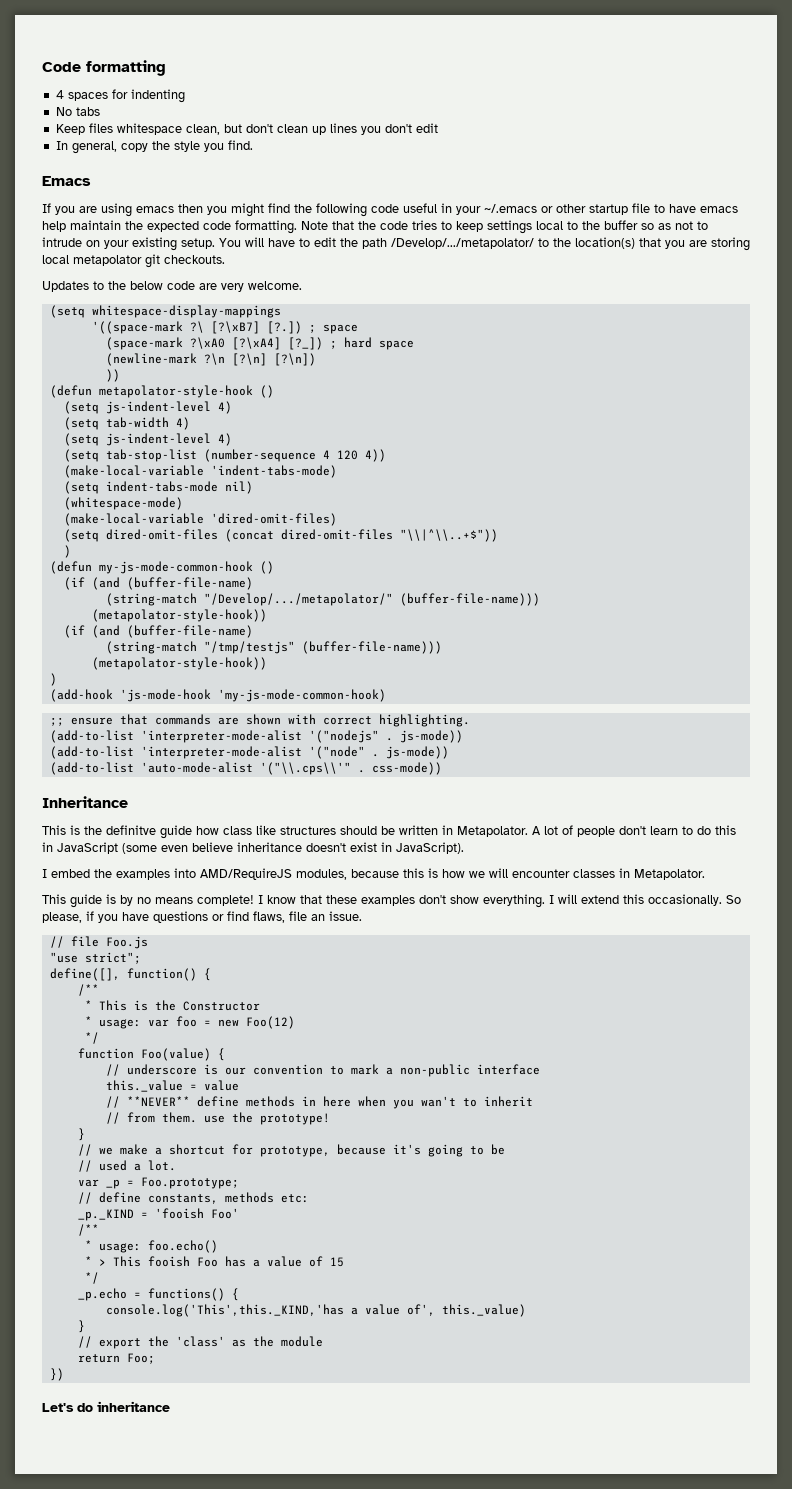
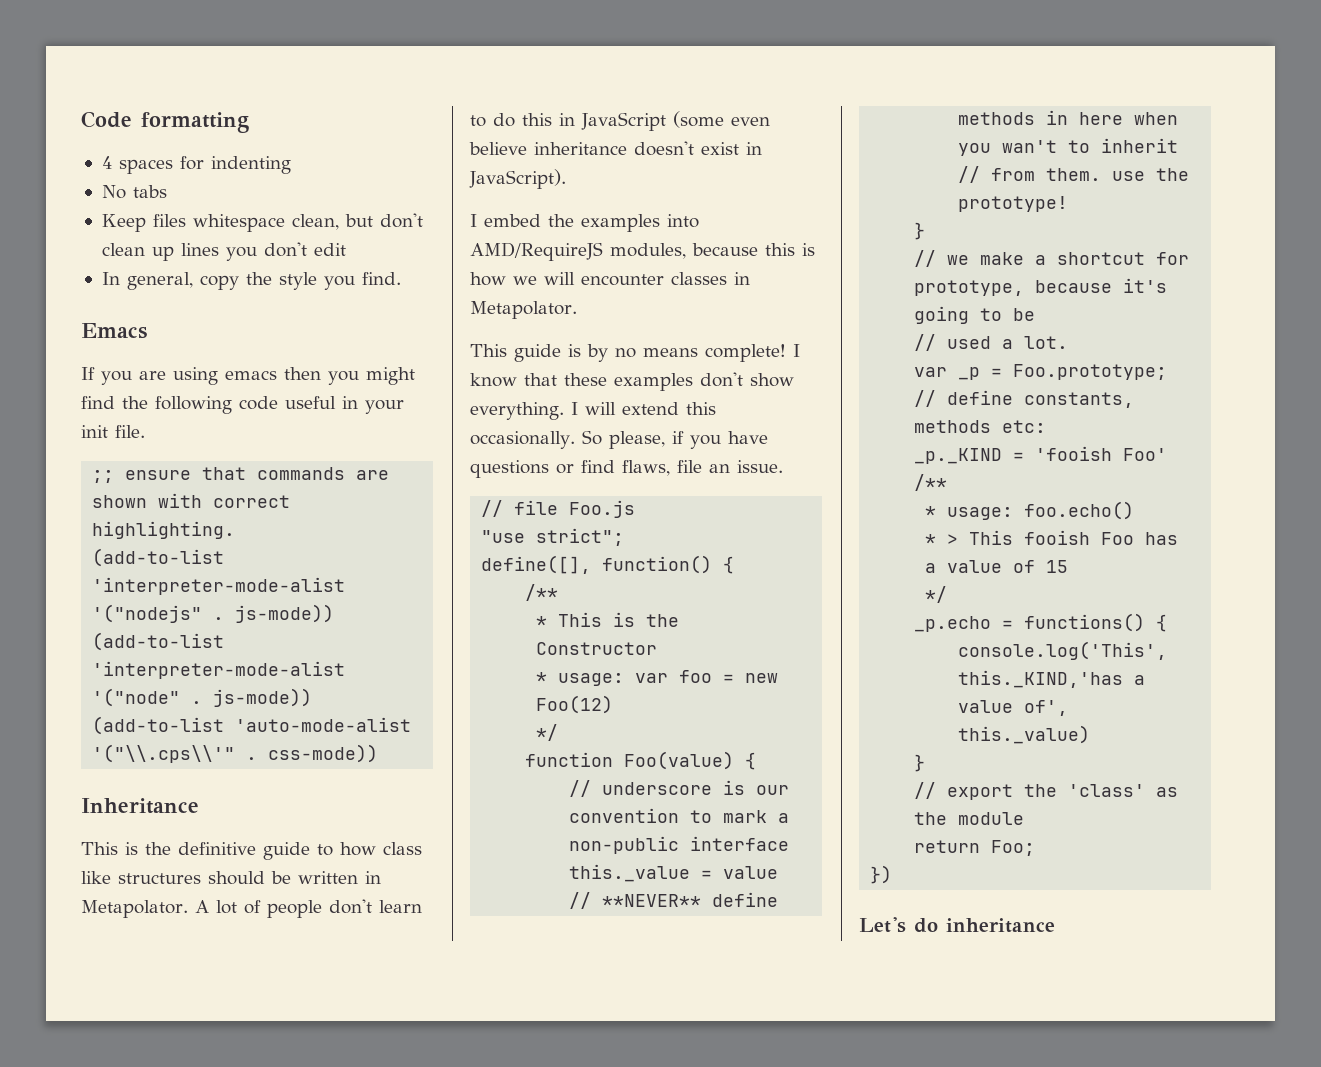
- If you are using emacs then you might find the following code useful in your ~/.emacs or other startup file to have emacs help maintain the expected code formatting. Note that the code tries to keep settings local to the buffer so as not to intrude on your existing setup. You will have to edit the path /Develop/.../metapolator/ to the location(s) that you are storing local metapolator git checkouts.
- Updates to the below code are very welcome.
- (setq whitespace-display-mappings
- '((space-mark ?\ [?\xB7] [?.]) ; space
- (space-mark ?\xA0 [?\xA4] [?_]) ; hard space
- (newline-mark ?\n [?\n] [?\n])
- ))
- (defun metapolator-style-hook ()
- (setq js-indent-level 4)
- (setq tab-width 4)
- (setq js-indent-level 4)
- (setq tab-stop-list (number-sequence 4 120 4))
- (make-local-variable 'indent-tabs-mode)
- (setq indent-tabs-mode nil)
- (whitespace-mode)
- (make-local-variable 'dired-omit-files)
- (setq dired-omit-files (concat dired-omit-files "\\|^\\..+$"))
- )
- (defun my-js-mode-common-hook ()
- (if (and (buffer-file-name)
- (string-match "/Develop/.../metapolator/" (buffer-file-name)))
- (metapolator-style-hook))
- (if (and (buffer-file-name)
- (string-match "/tmp/testjs" (buffer-file-name)))
- (metapolator-style-hook))
- )
- (add-hook 'js-mode-hook 'my-js-mode-common-hook)
+ If you are using emacs then you might find the following code useful in your init file.
- This is the definitve guide how class like structures should be written in Metapolator.
+ This is the definitive guide to how class like structures should be written in Metapolator.

